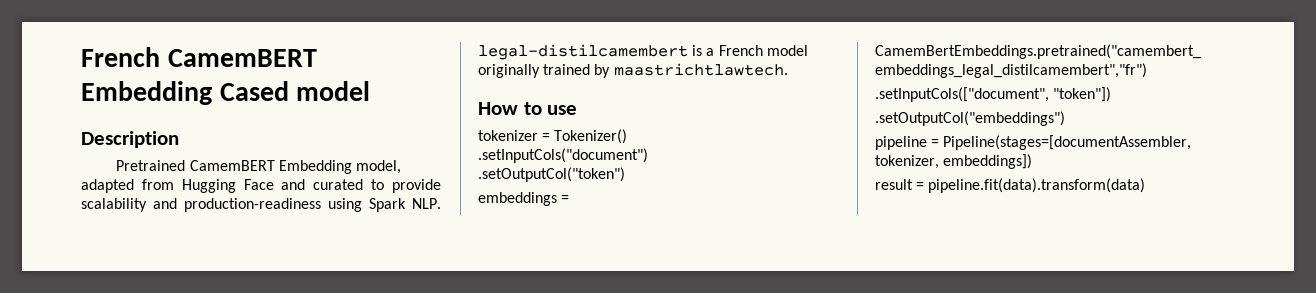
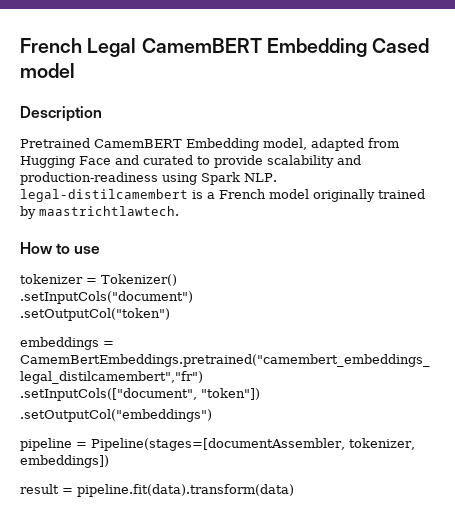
- French CamemBERT Embedding Cased model
+ French Legal CamemBERT Embedding Cased model

